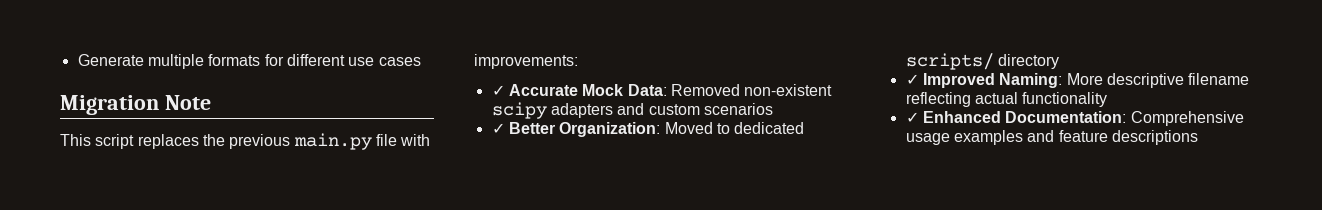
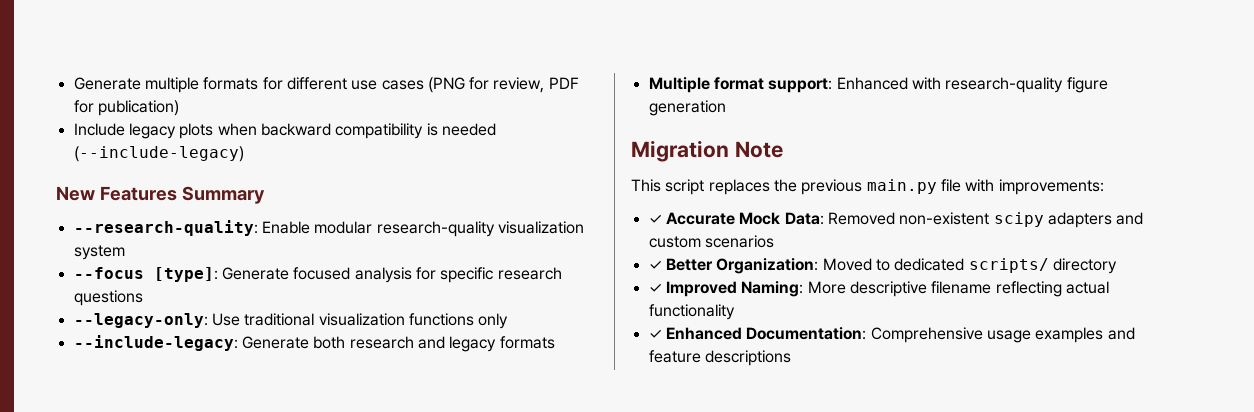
- Generate multiple formats for different use cases
+ Generate multiple formats for different use cases (PNG for review, PDF for publication)
+ Include legacy plots when backward compatibility is needed (--include-legacy)
+ New Features Summary
+ --research-quality: Enable modular research-quality visualization system
+ --focus [type]: Generate focused analysis for specific research questions
+ --legacy-only: Use traditional visualization functions only
+ --include-legacy: Generate both research and legacy formats
+ Multiple format support: Enhanced with research-quality figure generation

